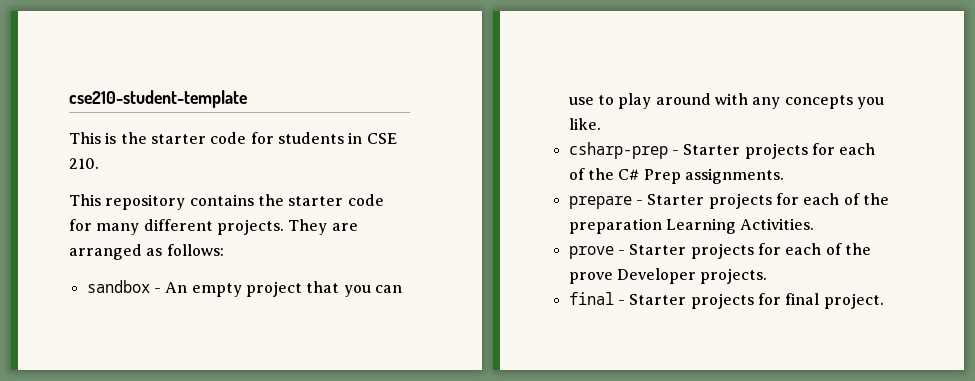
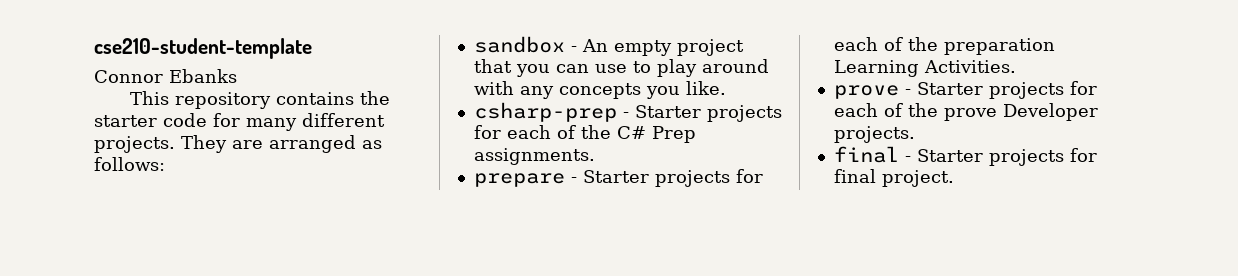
- This is the starter code for students in CSE 210.
+ Connor Ebanks

